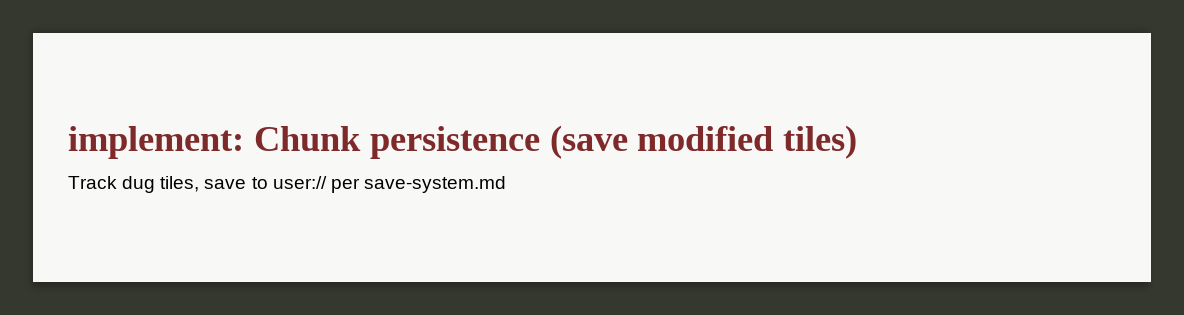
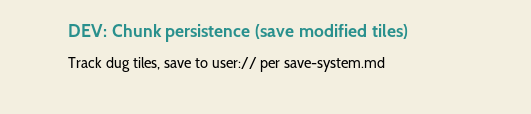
- implement: Chunk persistence (save modified tiles)
+ DEV: Chunk persistence (save modified tiles)

